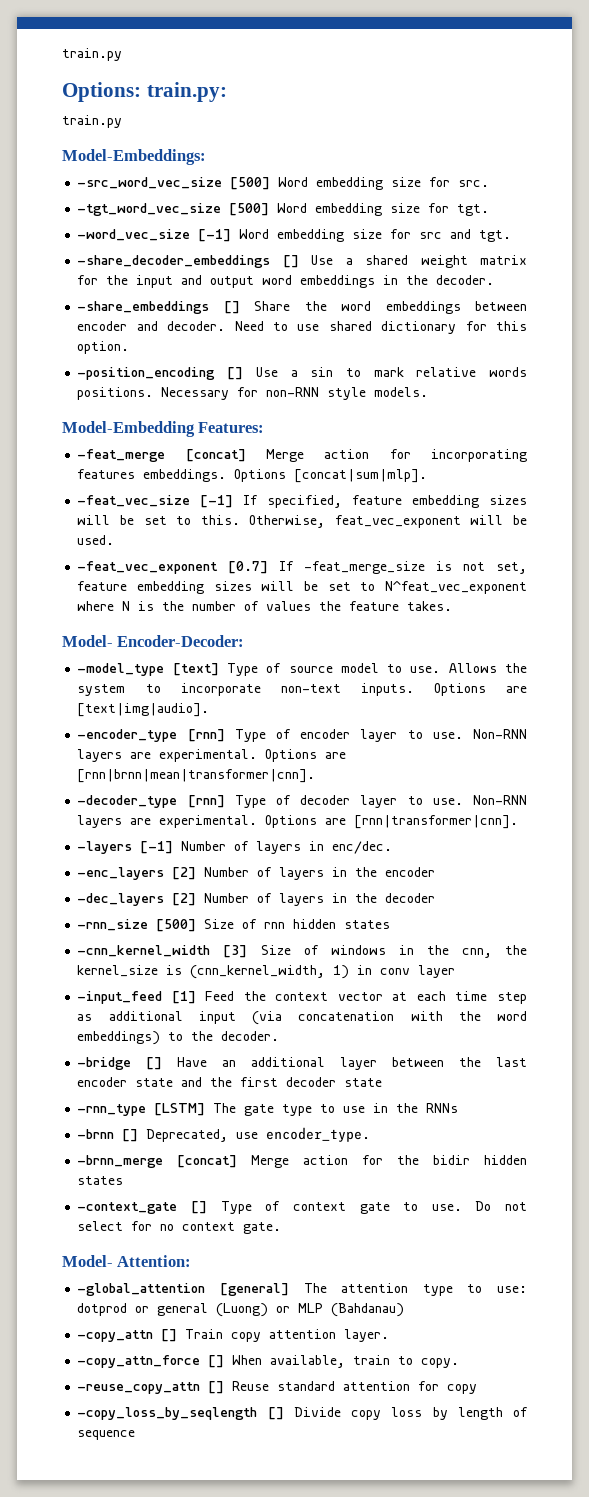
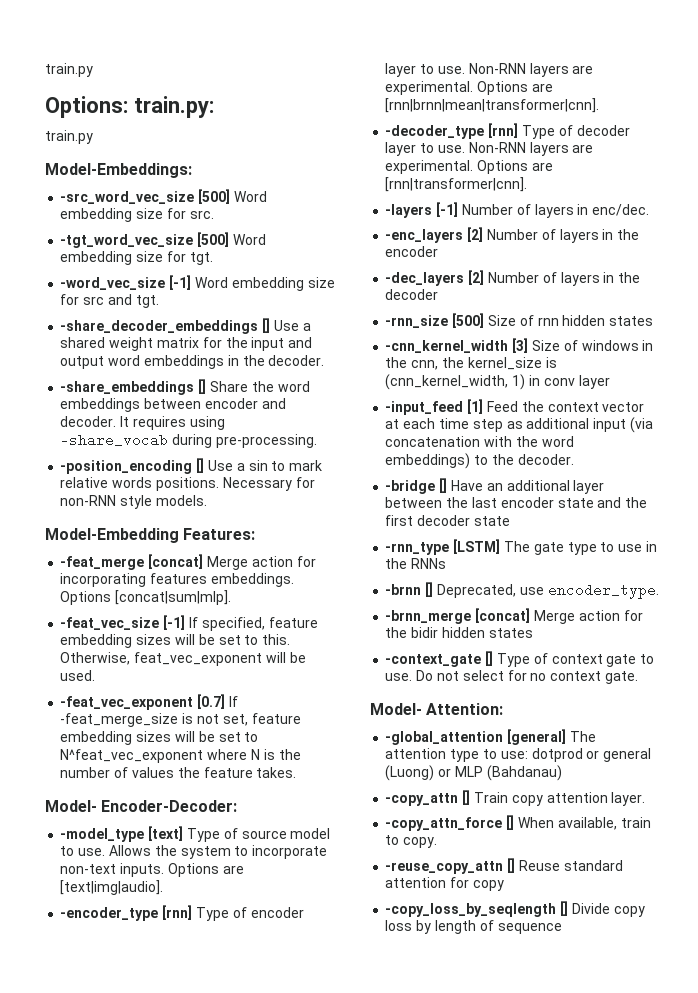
- Need to use shared dictionary for this option.
+ It requires using -share_vocab during pre-processing.

